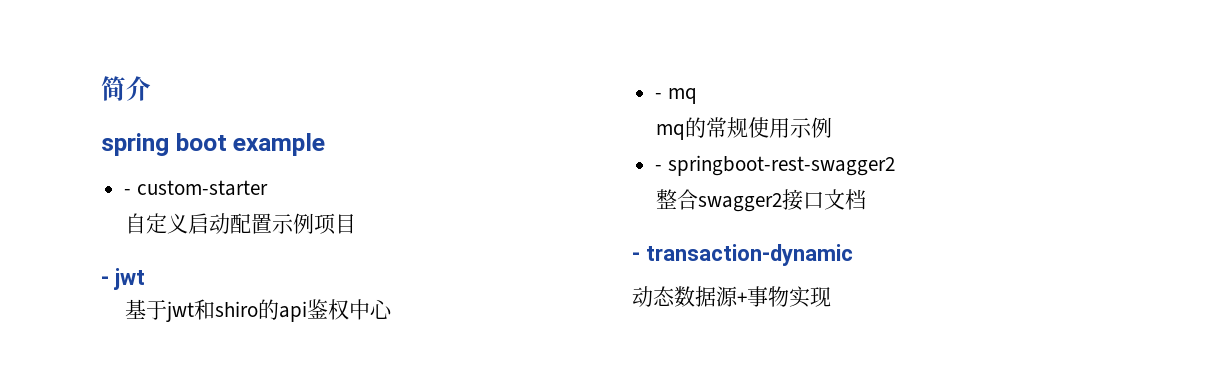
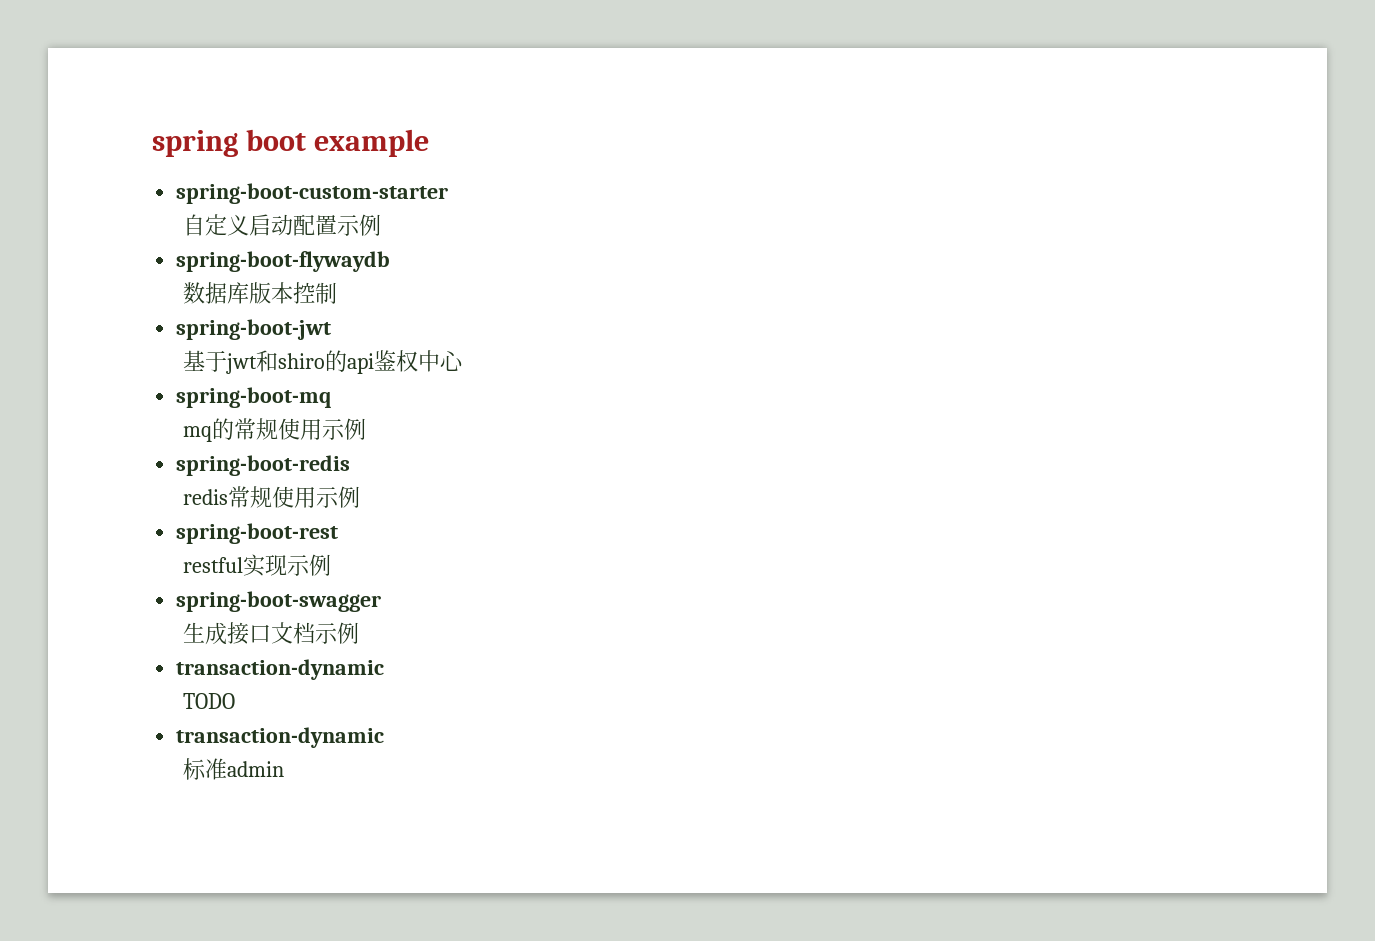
- 简介
- - custom-starter
+ spring-boot-custom-starter
- 自定义启动配置示例项目
- - jwt
+ 自定义启动配置示例
+ spring-boot-flywaydb
+ 数据库版本控制
+ spring-boot-jwt
- - mq
+ spring-boot-mq
- - springboot-rest-swagger2
- 整合swagger2接口文档
- - transaction-dynamic
- 动态数据源+事物实现
+ spring-boot-redis
+ redis常规使用示例
+ spring-boot-rest
+ restful实现示例
+ spring-boot-swagger
+ 生成接口文档示例
+ transaction-dynamic
+ TODO
+ transaction-dynamic
+ 标准admin

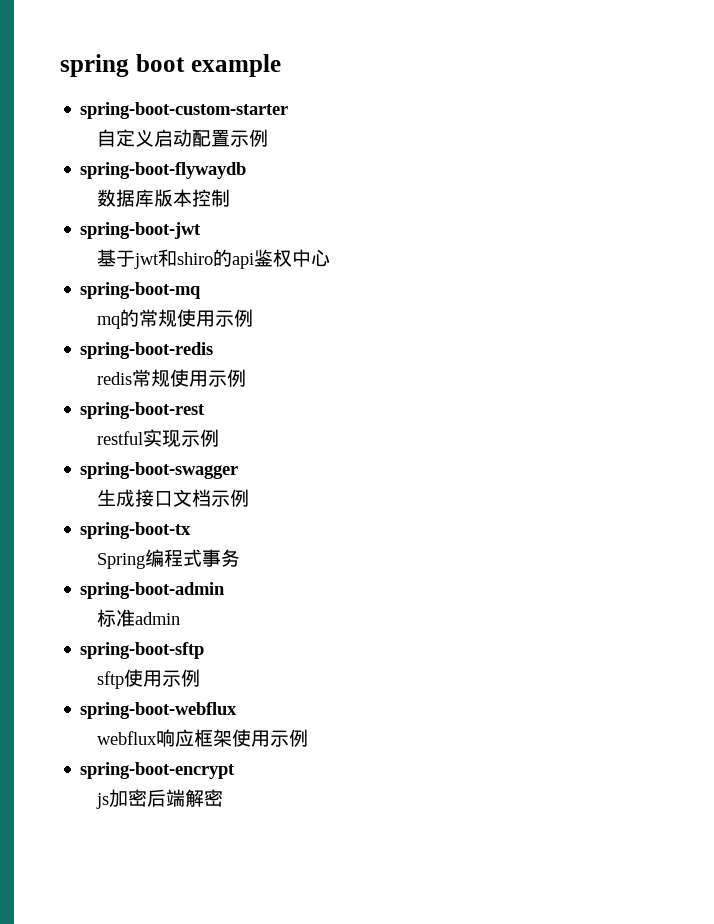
  生成接口文档示例
- transaction-dynamic
- TODO
- transaction-dynamic
+ spring-boot-tx
+ Spring编程式事务
+ spring-boot-admin
  标准admin
+ spring-boot-sftp
+ sftp使用示例
+ spring-boot-webflux
+ webflux响应框架使用示例
+ spring-boot-encrypt
+ js加密后端解密

